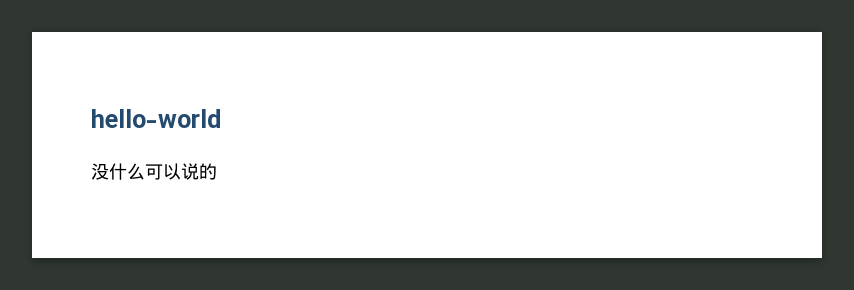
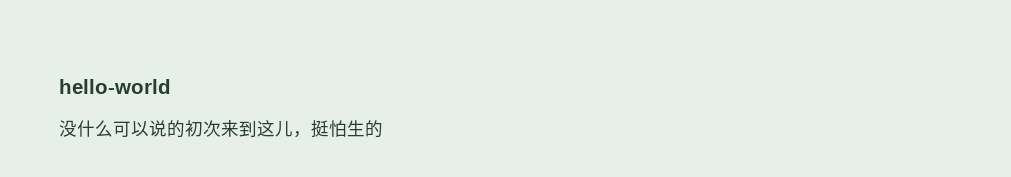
- 没什么可以说的
+ 没什么可以说的初次来到这儿，挺怕生的

